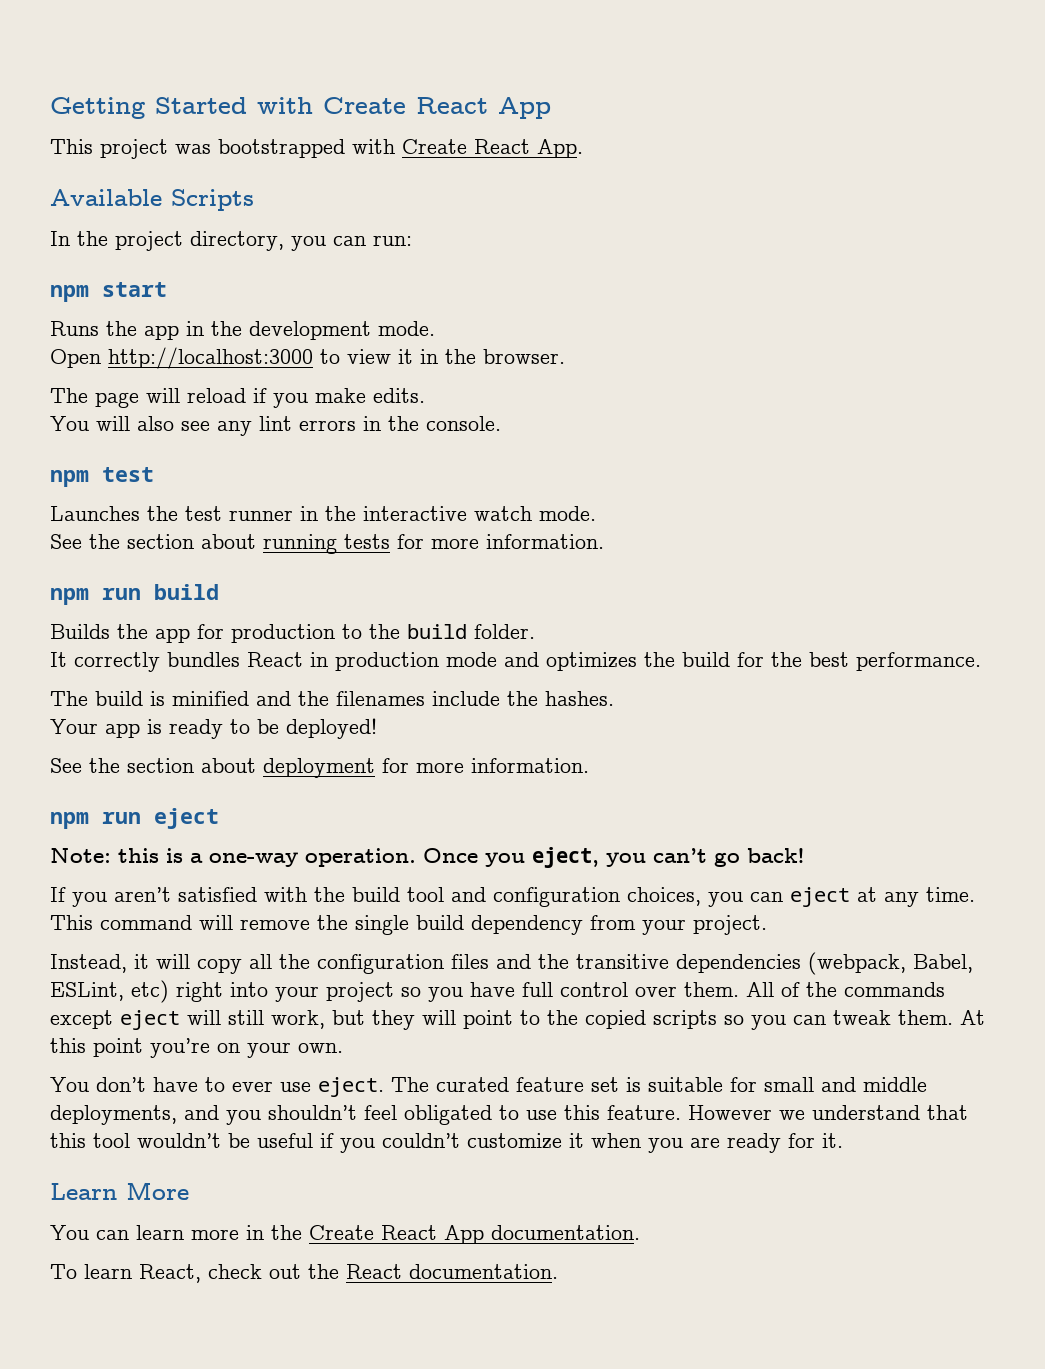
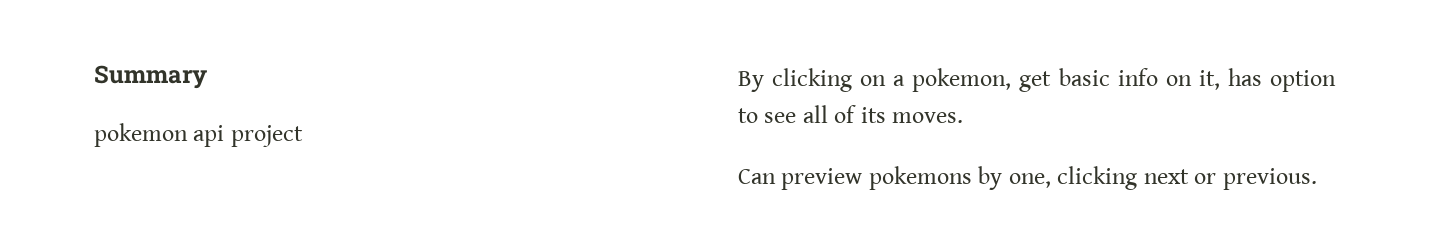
- Getting Started with Create React App
- This project was bootstrapped with Create React App.
- Available Scripts
- In the project directory, you can run:
- npm start
- Runs the app in the development mode.
- Open http://localhost:3000 to view it in the browser.
- The page will reload if you make edits.
- You will also see any lint errors in the console.
- npm test
- Launches the test runner in the interactive watch mode.
- See the section about running tests for more information.
- npm run build
- Builds the app for production to the build folder.
- It correctly bundles React in production mode and optimizes the build for the best performance.
- The build is minified and the filenames include the hashes.
- Your app is ready to be deployed!
- See the section about deployment for more information.
- npm run eject
- Note: this is a one-way operation. Once you eject, you can’t go back!
- If you aren’t satisfied with the build tool and configuration choices, you can eject at any time. This command will remove the single build dependency from your project.
- Instead, it will copy all the configuration files and the transitive dependencies (webpack, Babel, ESLint, etc) right into your project so you have full control over them. All of the commands except eject will still work, but they will point to the copied scripts so you can tweak them. At this point you’re on your own.
- You don’t have to ever use eject. The curated feature set is suitable for small and middle deployments, and you shouldn’t feel obligated to use this feature. However we understand that this tool wouldn’t be useful if you couldn’t customize it when you are ready for it.
- Learn More
- You can learn more in the Create React App documentation.
- To learn React, check out the React documentation.
+ Summary
+ pokemon api project
+ By clicking on a pokemon, get basic info on it, has option to see all of its moves.
+ Can preview pokemons by one, clicking next or previous.

